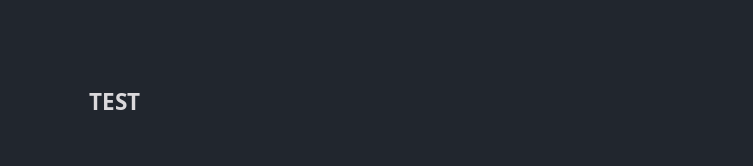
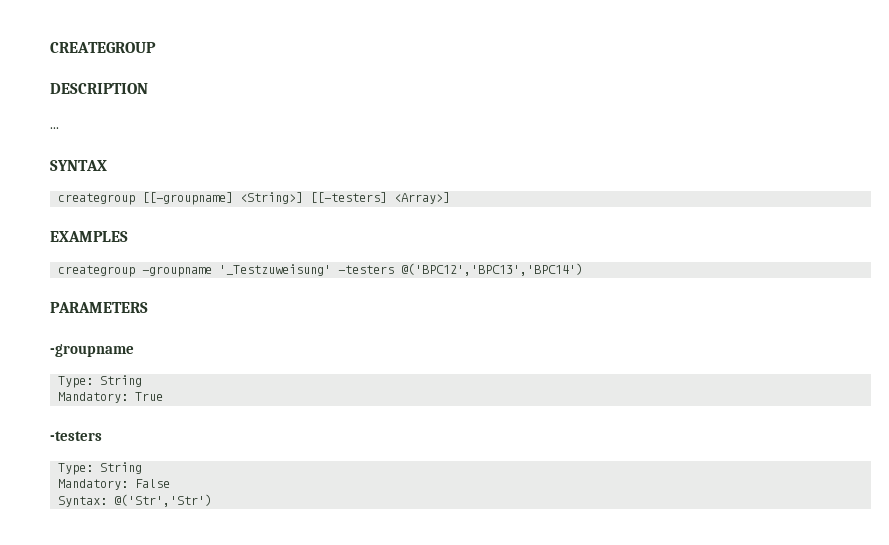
- TEST
+ CREATEGROUP
+ DESCRIPTION
+ ...
+ SYNTAX
+ creategroup [[-groupname] <String>] [[-testers] <Array>]
+ EXAMPLES
+ creategroup -groupname '_Testzuweisung' -testers @('BPC12','BPC13','BPC14')
+ PARAMETERS
+ -groupname
+ Type: String
+ Mandatory: True
+ -testers
+ Type: String
+ Mandatory: False
+ Syntax: @('Str','Str')

